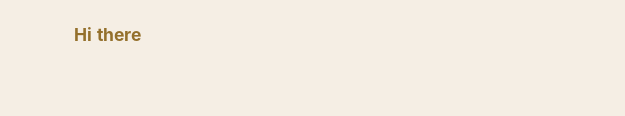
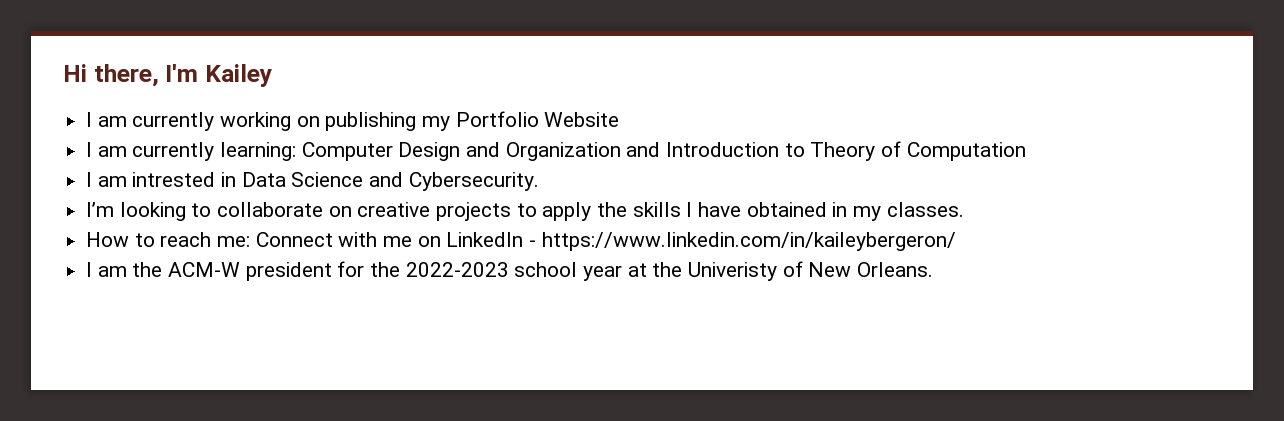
- Hi there
+ Hi there, I'm Kailey
+ I am currently working on publishing my Portfolio Website
+ I am currently learning: Computer Design and Organization and Introduction to Theory of Computation
+ I am intrested in Data Science and Cybersecurity.
+ I’m looking to collaborate on creative projects to apply the skills I have obtained in my classes.
+ How to reach me: Connect with me on LinkedIn - https://www.linkedin.com/in/kaileybergeron/
+ I am the ACM-W president for the 2022-2023 school year at the Univeristy of New Orleans.

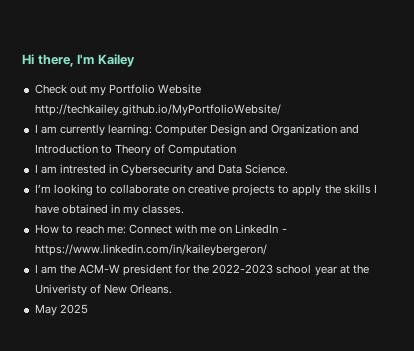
- I am currently working on publishing my Portfolio Website
+ Check out my Portfolio Website http://techkailey.github.io/MyPortfolioWebsite/
- I am intrested in Data Science and Cybersecurity.
+ I am intrested in Cybersecurity and Data Science.
+ May 2025

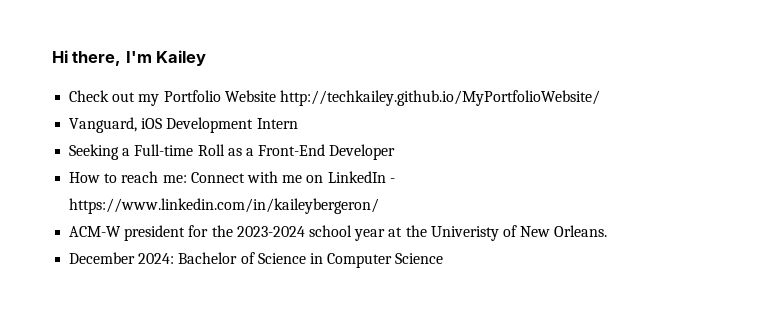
- I am currently learning: Computer Design and Organization and Introduction to Theory of Computation
- I am intrested in Cybersecurity and Data Science.
- I’m looking to collaborate on creative projects to apply the skills I have obtained in my classes.
+ Vanguard, iOS Development Intern
+ Seeking a Full-time Roll as a Front-End Developer
- I am the ACM-W president for the 2022-2023 school year at the Univeristy of New Orleans.
+ ACM-W president for the 2023-2024 school year at the Univeristy of New Orleans.
- May 2025
+ December 2024: Bachelor of Science in Computer Science

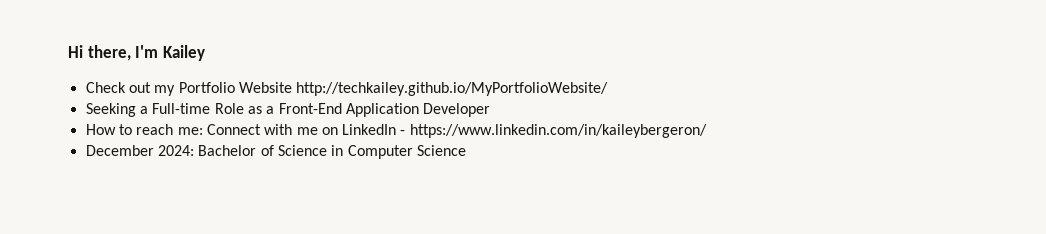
- Vanguard, iOS Development Intern
- Seeking a Full-time Roll as a Front-End Developer
+ Seeking a Full-time Role as a Front-End Application Developer
- ACM-W president for the 2023-2024 school year at the Univeristy of New Orleans.

